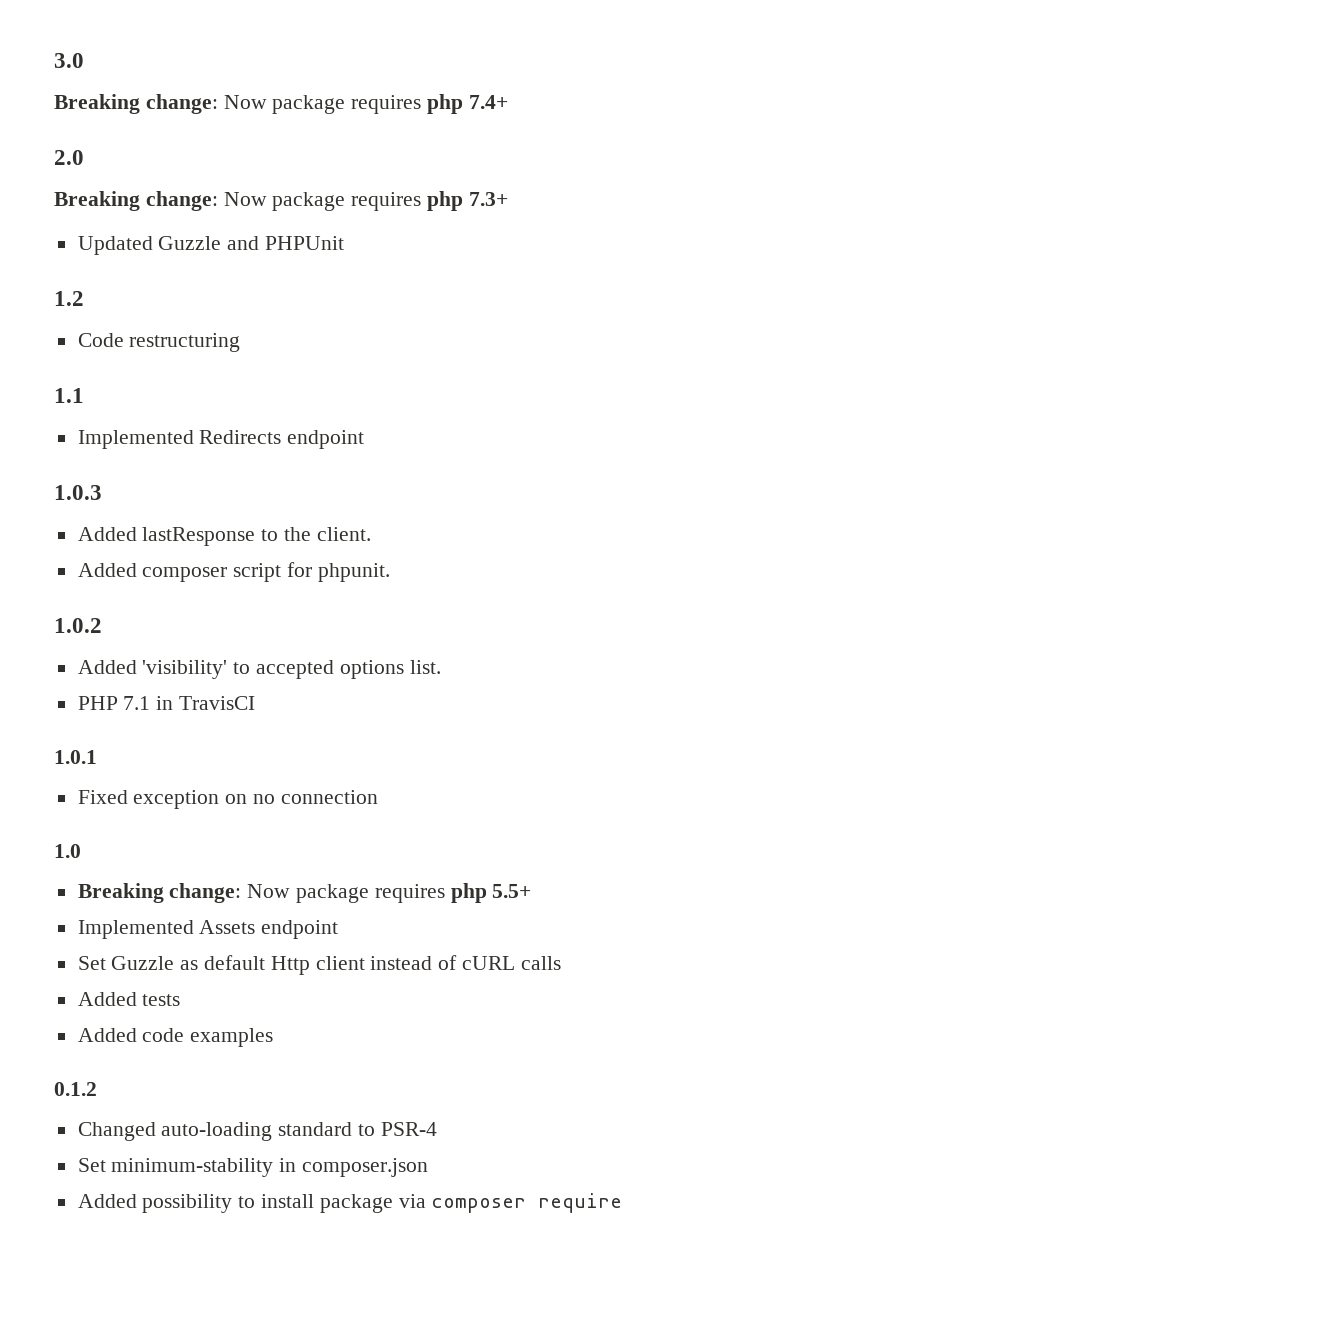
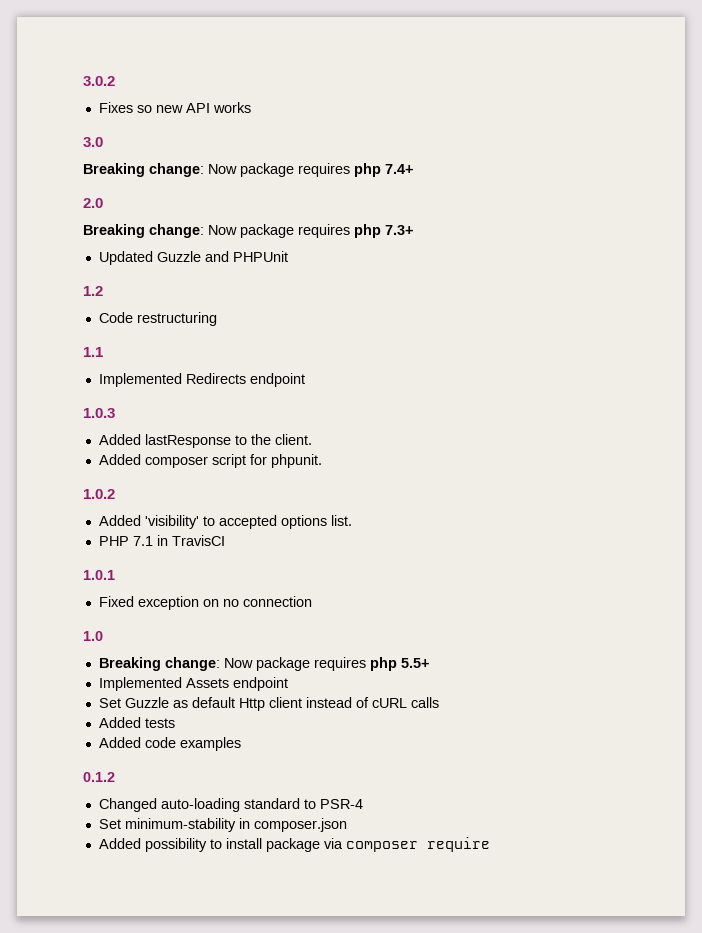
+ 3.0.2
+ Fixes so new API works

